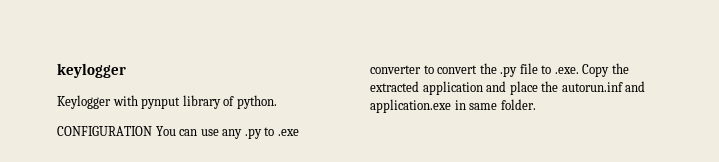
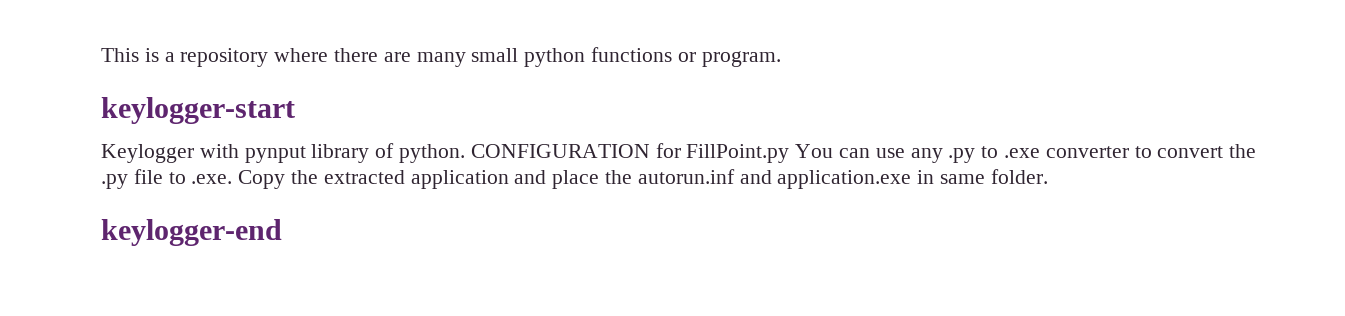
- keylogger
+ This is a repository where there are many small python functions or program.
+ keylogger-start
- Keylogger with pynput library of python.
- CONFIGURATION You can use any .py to .exe converter to convert the .py file to .exe. Copy the extracted application and place the autorun.inf and application.exe in same folder.
+ Keylogger with pynput library of python. CONFIGURATION for FillPoint.py You can use any .py to .exe converter to convert the .py file to .exe. Copy the extracted application and place the autorun.inf and application.exe in same folder.
+ keylogger-end

